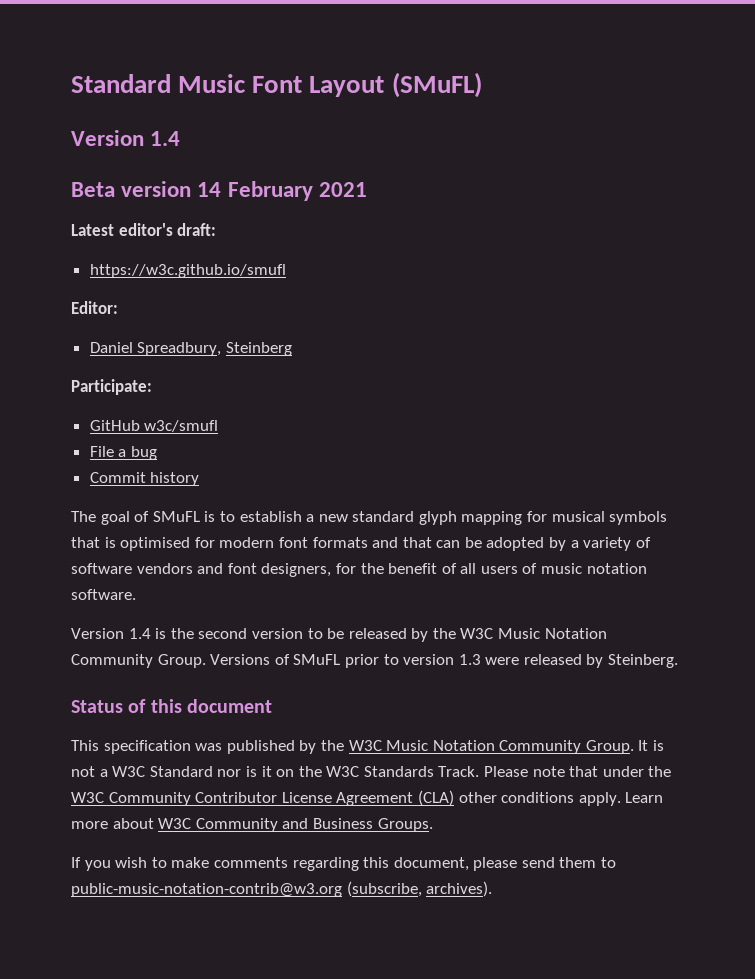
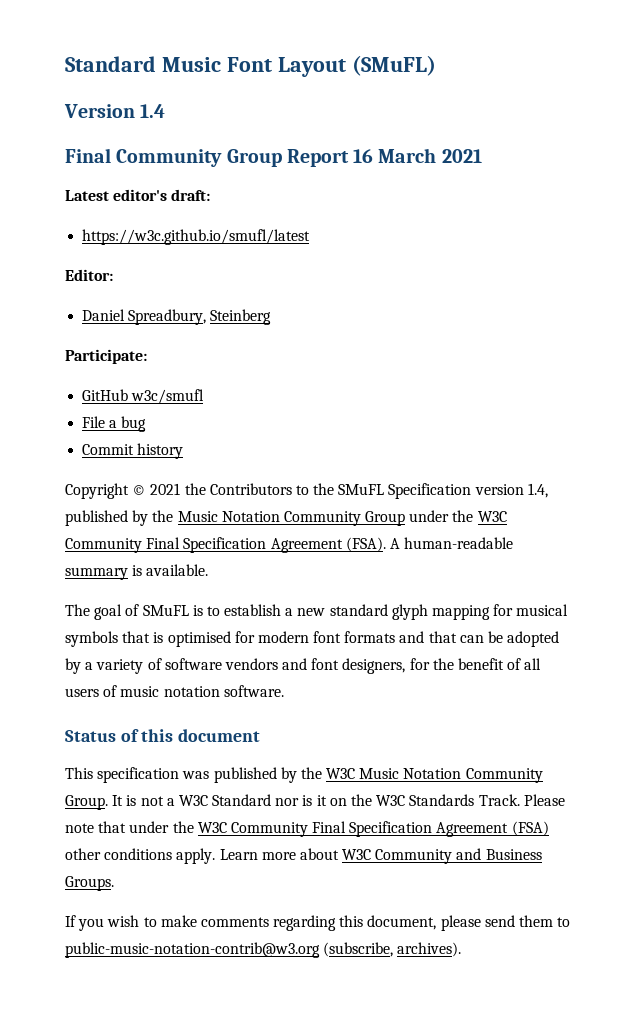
- Beta version 14 February 2021
+ Final Community Group Report 16 March 2021
- https://w3c.github.io/smufl
+ https://w3c.github.io/smufl/latest
+ Copyright © 2021 the Contributors to the SMuFL Specification version 1.4, published by the Music Notation Community Group under the W3C Community Final Specification Agreement (FSA). A human-readable summary is available.
- Version 1.4 is the second version to be released by the W3C Music Notation Community Group. Versions of SMuFL prior to version 1.3 were released by Steinberg.
- Please note that under the W3C Community Contributor License Agreement (CLA) other conditions apply.
+ Please note that under the W3C Community Final Specification Agreement (FSA) other conditions apply.

